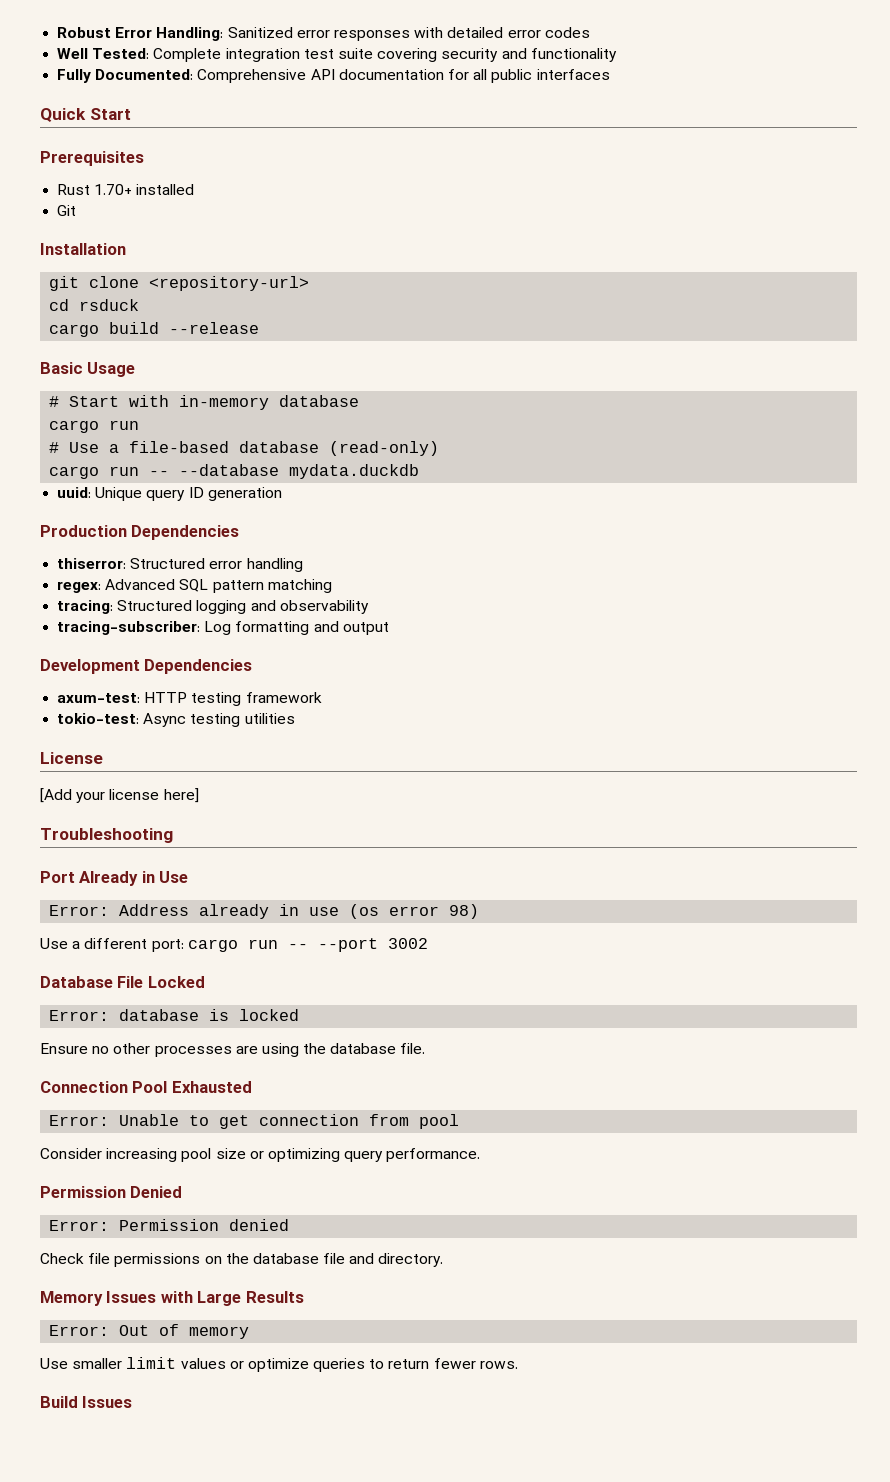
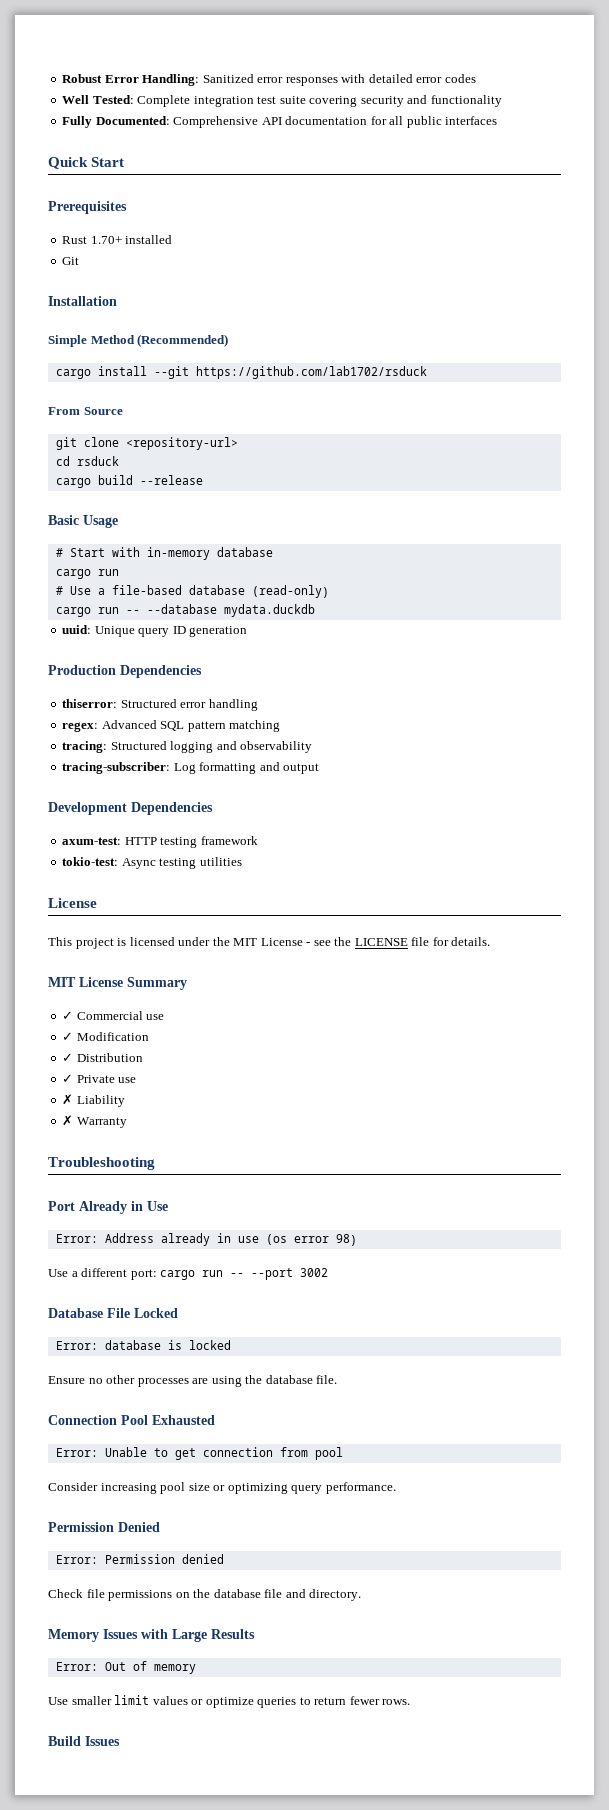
+ Simple Method (Recommended)
+ cargo install --git https://github.com/lab1702/rsduck
+ From Source
- [Add your license here]
+ This project is licensed under the MIT License - see the LICENSE file for details.
+ MIT License Summary
+ ✓ Commercial use
+ ✓ Modification
+ ✓ Distribution
+ ✓ Private use
+ ✗ Liability
+ ✗ Warranty

